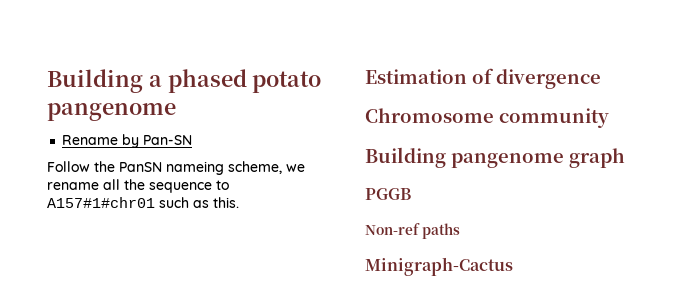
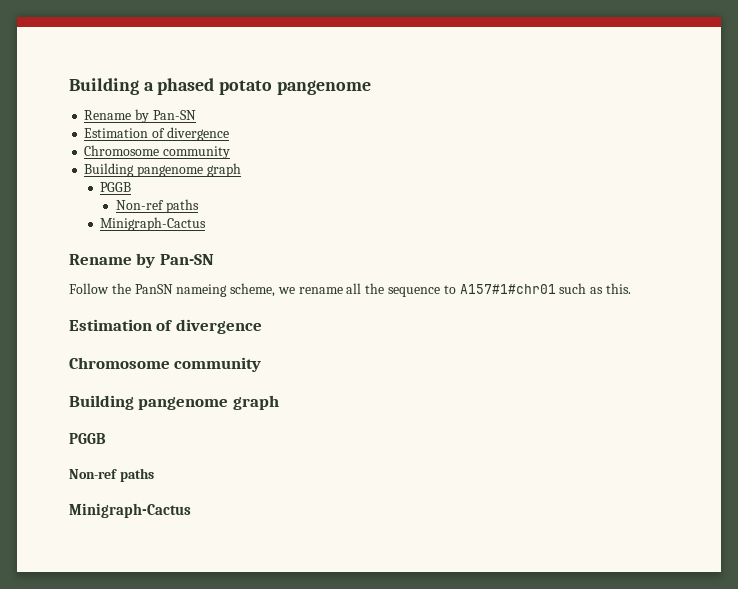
  Building a phased potato pangenome
+ Rename by Pan-SN
+ Estimation of divergence
+ Chromosome community
+ Building pangenome graph
+ PGGB
+ Non-ref paths
+ Minigraph-Cactus

